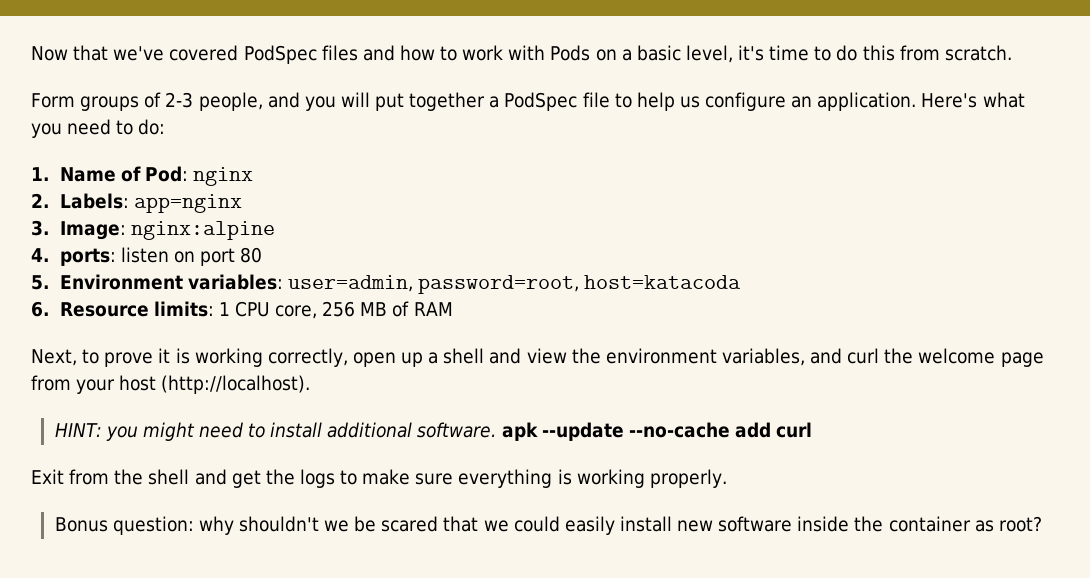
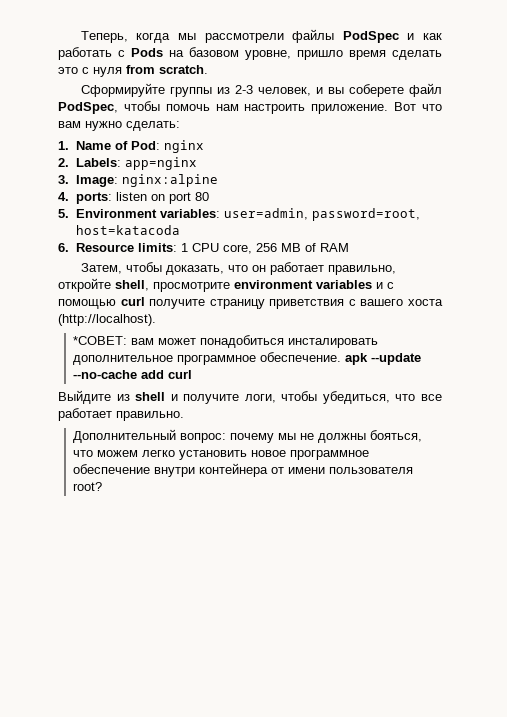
- Now that we've covered PodSpec files and how to work with Pods on a basic level, it's time to do this from scratch.
- Form groups of 2-3 people, and you will put together a PodSpec file to help us configure an application. Here's what you need to do:
+ Теперь, когда мы рассмотрели файлы PodSpec и как работать с Pods на базовом уровне, пришло время сделать это с нуля from scratch.
+ Сформируйте группы из 2-3 человек, и вы соберете файл PodSpec, чтобы помочь нам настроить приложение. Вот что вам нужно сделать:
- Next, to prove it is working correctly, open up a shell and view the environment variables, and curl the welcome page from your host (http://localhost).
- HINT: you might need to install additional software. apk --update --no-cache add curl
+ Затем, чтобы доказать, что он работает правильно, откройте shell, просмотрите environment variables и c помощью curl получите страницу приветствия с вашего хоста (http://localhost).
+ *СОВЕТ: вам может понадобиться инсталировать дополнительное программное обеспечение. apk --update --no-cache add curl
- Exit from the shell and get the logs to make sure everything is working properly.
- Bonus question: why shouldn't we be scared that we could easily install new software inside the container as root?
+ Выйдите из shell и получите логи, чтобы убедиться, что все работает правильно.
+ Дополнительный вопрос: почему мы не должны бояться, что можем легко установить новое программное обеспечение внутри контейнера от имени пользователя root?

